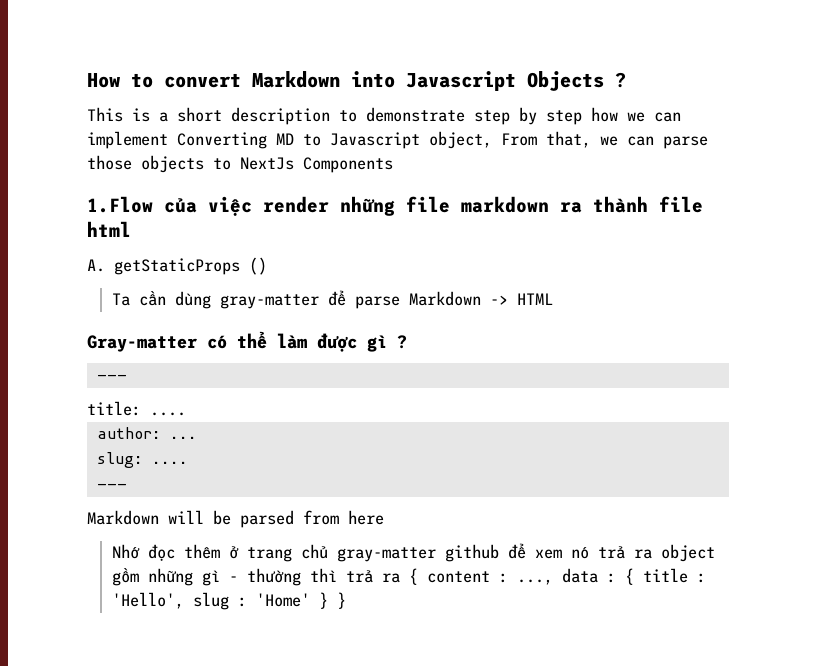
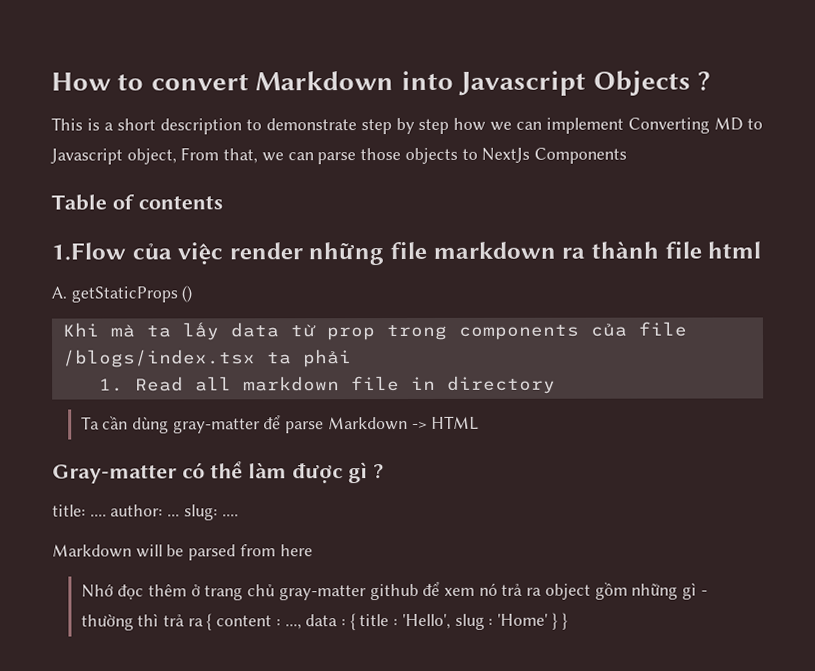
+ Table of contents
+ Khi mà ta lấy data từ prop trong components của file /blogs/index.tsx ta phải
+ 1. Read all markdown file in directory
  Gray-matter có thể làm được gì ?
- ---
- title: ....
- author: ...
- slug: ....
- ---
+ title: .... author: ... slug: ....

